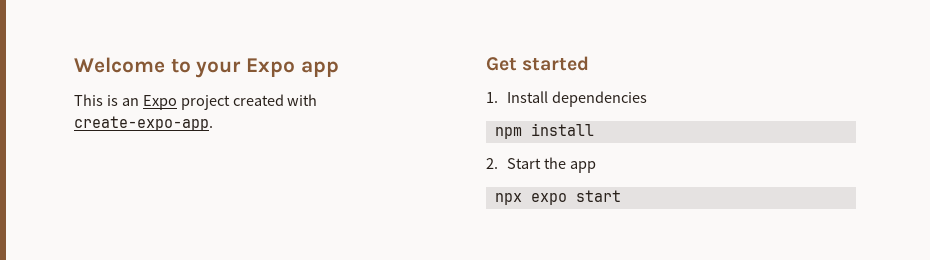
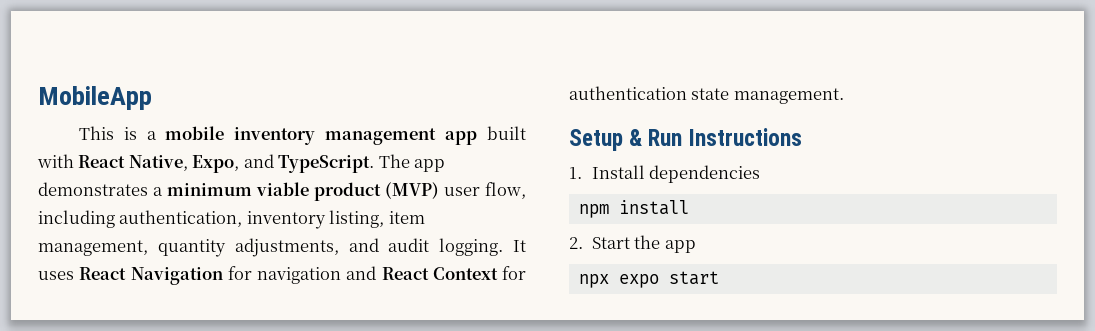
- Welcome to your Expo app
- This is an Expo project created with create-expo-app.
- Get started
+ MobileApp
+ This is a mobile inventory management app built with React Native, Expo, and TypeScript. The app demonstrates a minimum viable product (MVP) user flow, including authentication, inventory listing, item management, quantity adjustments, and audit logging. It uses React Navigation for navigation and React Context for authentication state management.
+ Setup & Run Instructions

